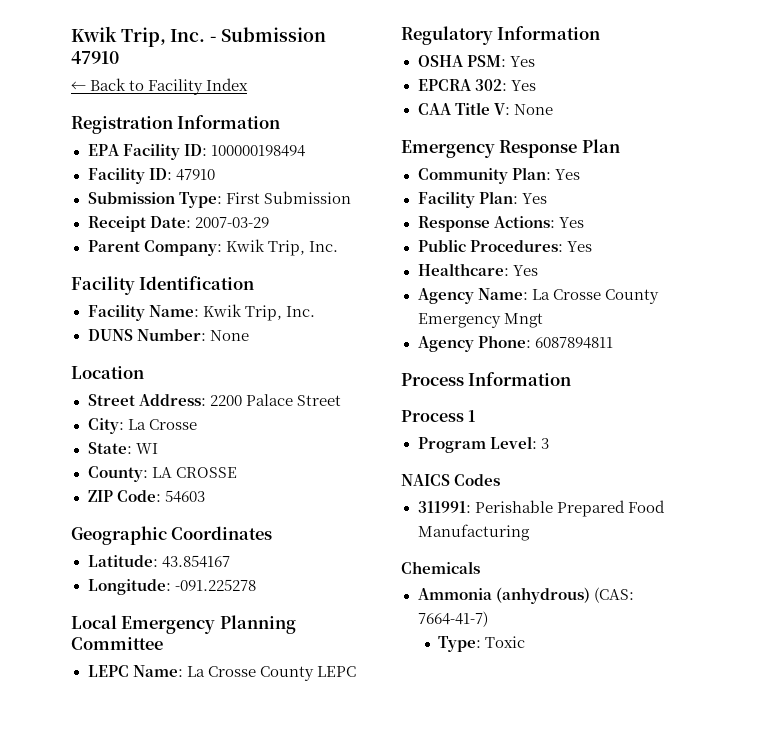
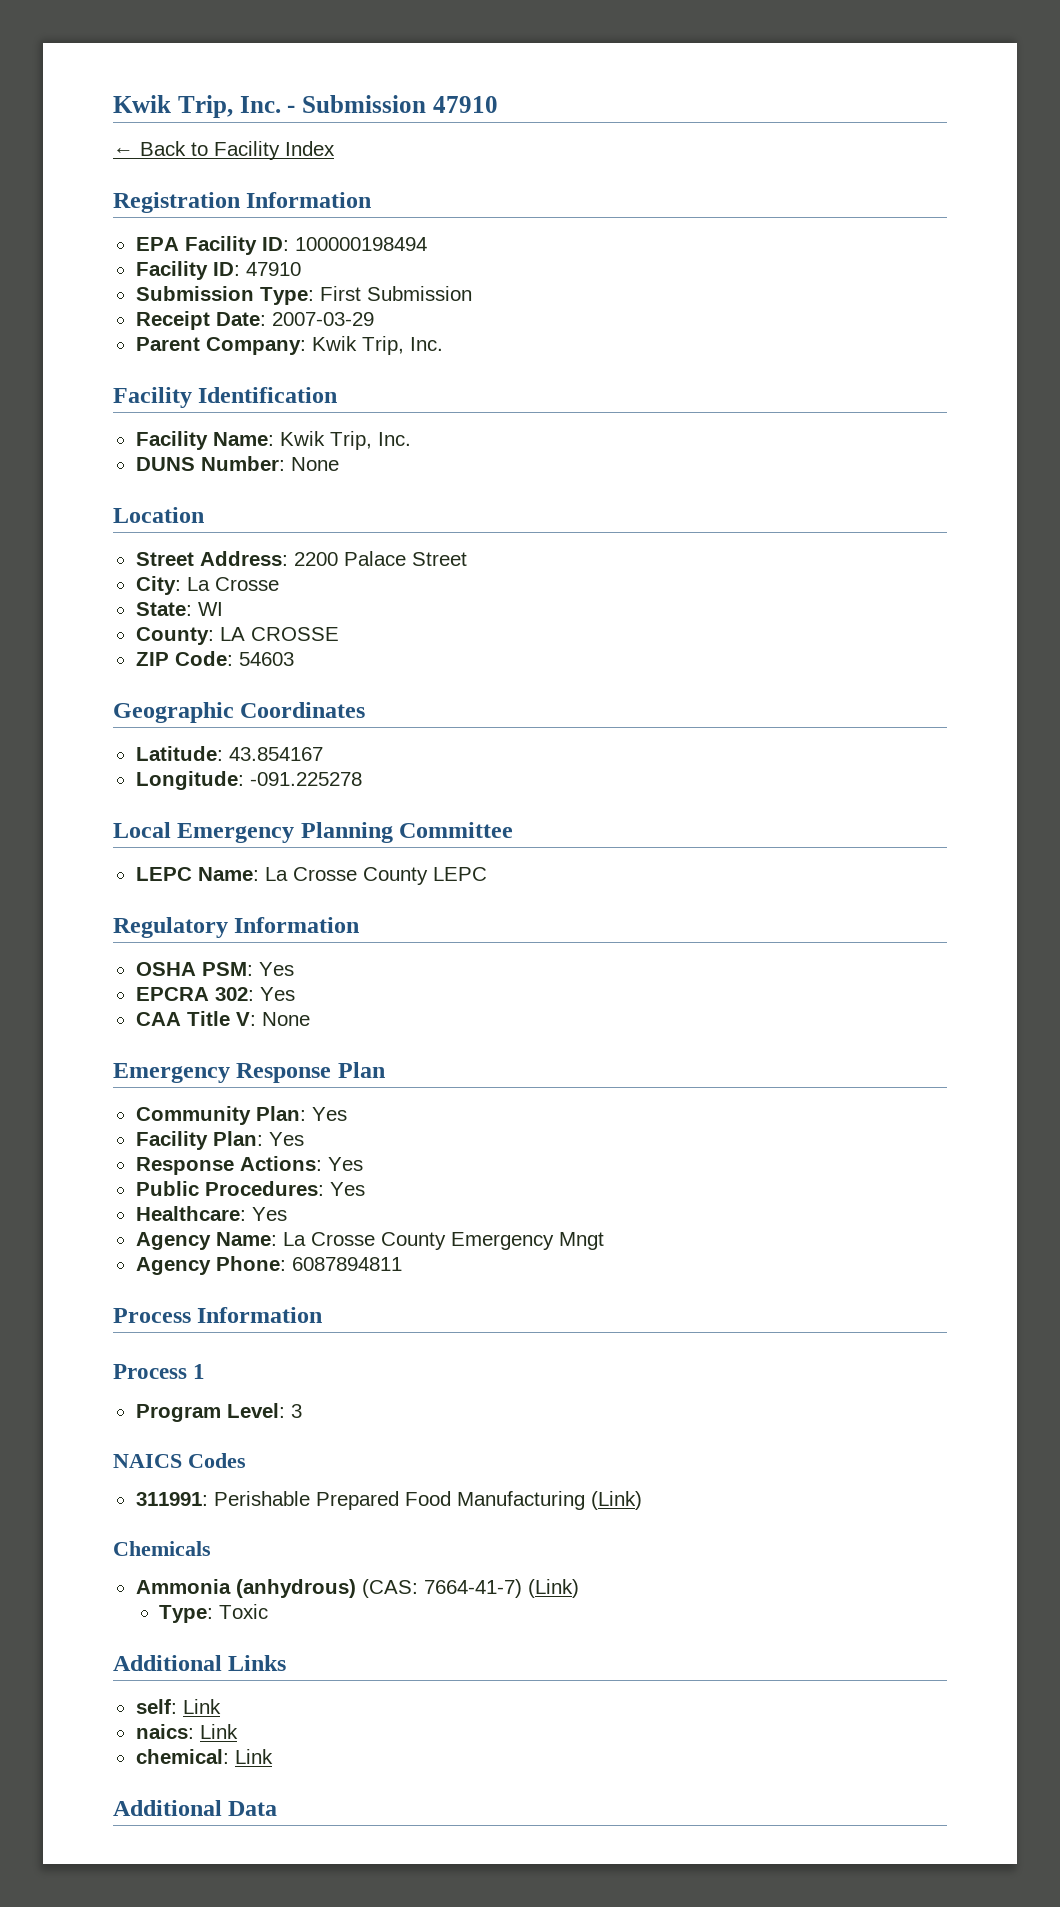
- 311991: Perishable Prepared Food Manufacturing
+ 311991: Perishable Prepared Food Manufacturing (Link)
- Ammonia (anhydrous) (CAS: 7664-41-7)
+ Ammonia (anhydrous) (CAS: 7664-41-7) (Link)
+ Additional Links
+ self: Link
+ naics: Link
+ chemical: Link
+ Additional Data

